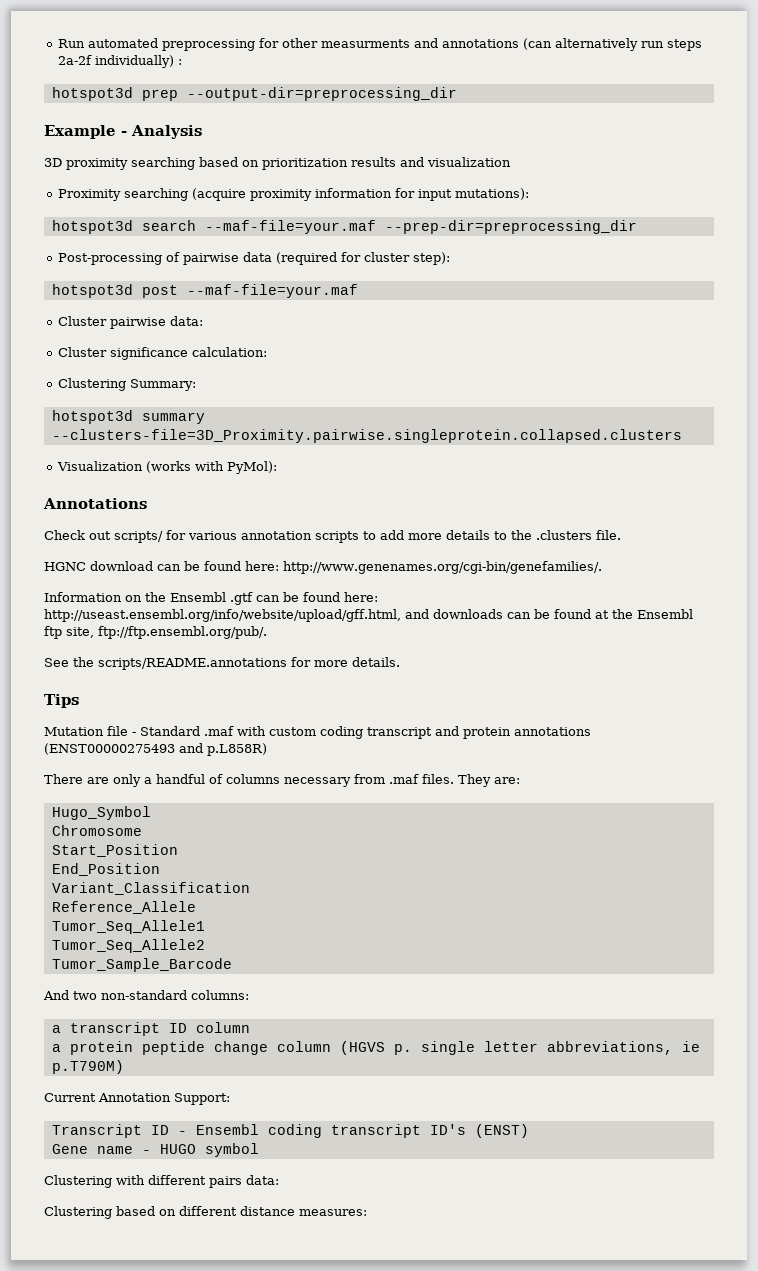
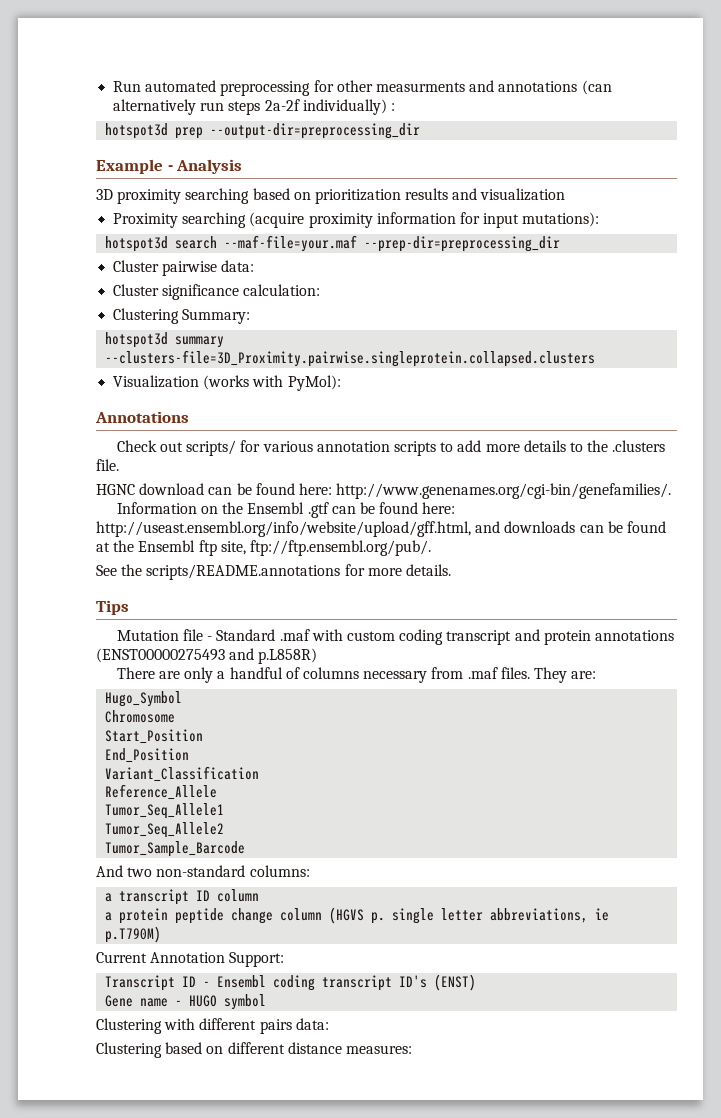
- Post-processing of pairwise data (required for cluster step):
- hotspot3d post --maf-file=your.maf

